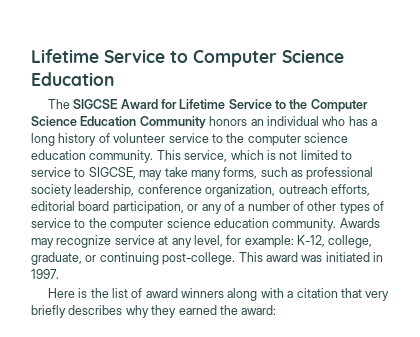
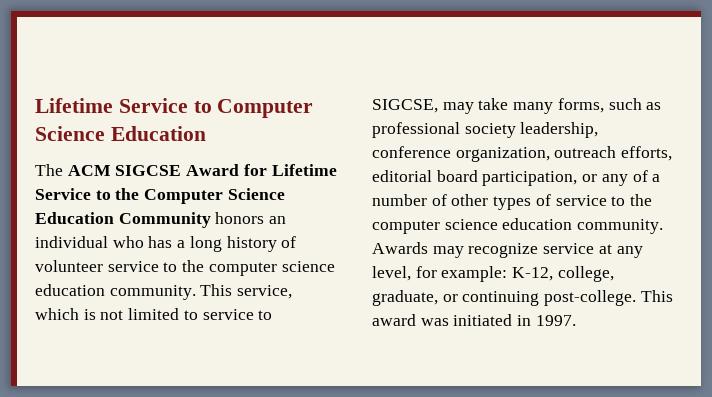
- The SIGCSE Award for Lifetime Service to the Computer Science Education Community honors an individual who has a long history of volunteer service to the computer science education community.
+ The ACM SIGCSE Award for Lifetime Service to the Computer Science Education Community honors an individual who has a long history of volunteer service to the computer science education community.
- Here is the list of award winners along with a citation that very briefly describes why they earned the award:

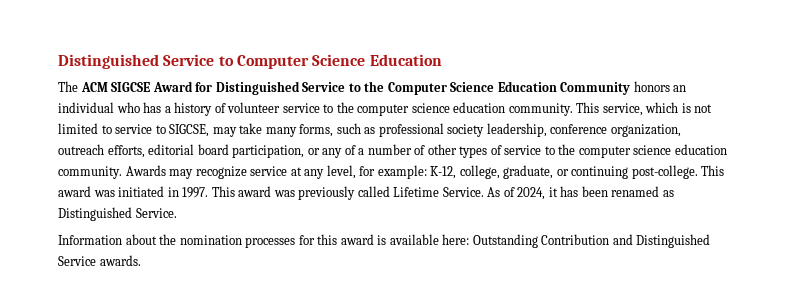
- Lifetime Service to Computer Science Education
+ Distinguished Service to Computer Science Education
- The ACM SIGCSE Award for Lifetime Service to the Computer Science Education Community honors an individual who has a long history of volunteer service to the computer science education community.
+ The ACM SIGCSE Award for Distinguished Service to the Computer Science Education Community honors an individual who has a history of volunteer service to the computer science education community.
+ This award was previously called Lifetime Service. As of 2024, it has been renamed as Distinguished Service.
+ Information about the nomination processes for this award is available here: Outstanding Contribution and Distinguished Service awards.

